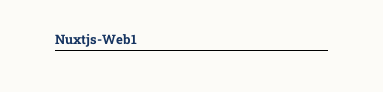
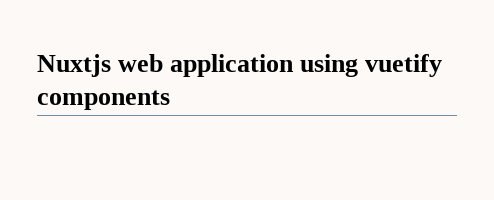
- Nuxtjs-Web1
+ Nuxtjs web application using vuetify components

